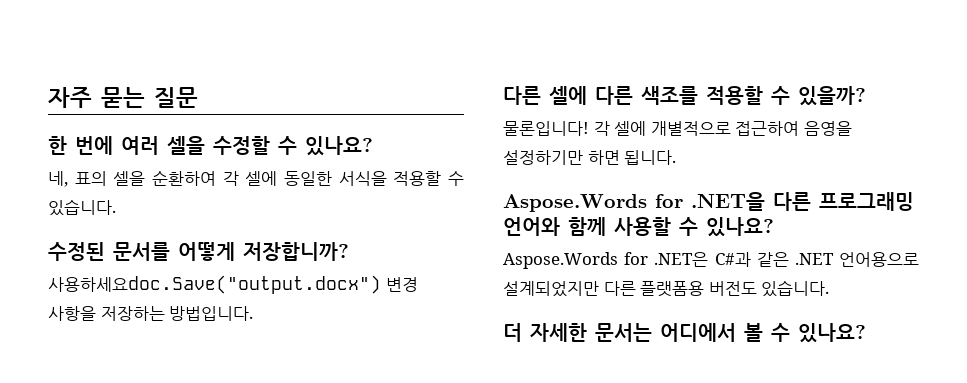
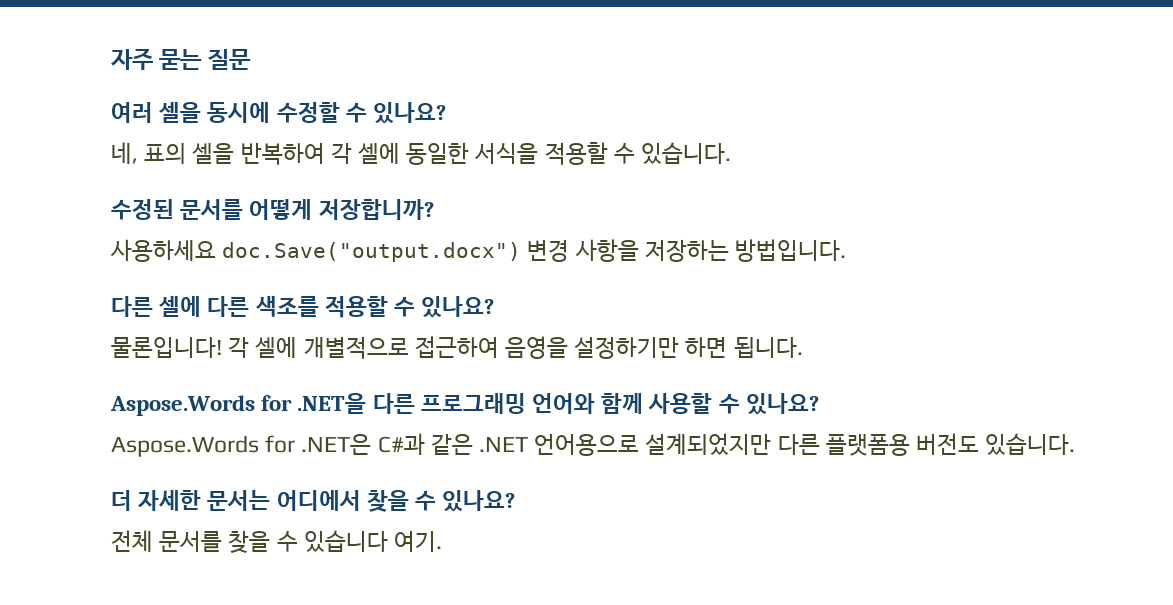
- 한 번에 여러 셀을 수정할 수 있나요?
+ 여러 셀을 동시에 수정할 수 있나요?
- 네, 표의 셀을 순환하여 각 셀에 동일한 서식을 적용할 수 있습니다.
+ 네, 표의 셀을 반복하여 각 셀에 동일한 서식을 적용할 수 있습니다.
- 사용하세요doc.Save("output.docx") 변경 사항을 저장하는 방법입니다.
+ 사용하세요 doc.Save("output.docx") 변경 사항을 저장하는 방법입니다.
- 다른 셀에 다른 색조를 적용할 수 있을까?
+ 다른 셀에 다른 색조를 적용할 수 있나요?
- 더 자세한 문서는 어디에서 볼 수 있나요?
+ 더 자세한 문서는 어디에서 찾을 수 있나요?
+ 전체 문서를 찾을 수 있습니다 여기.

